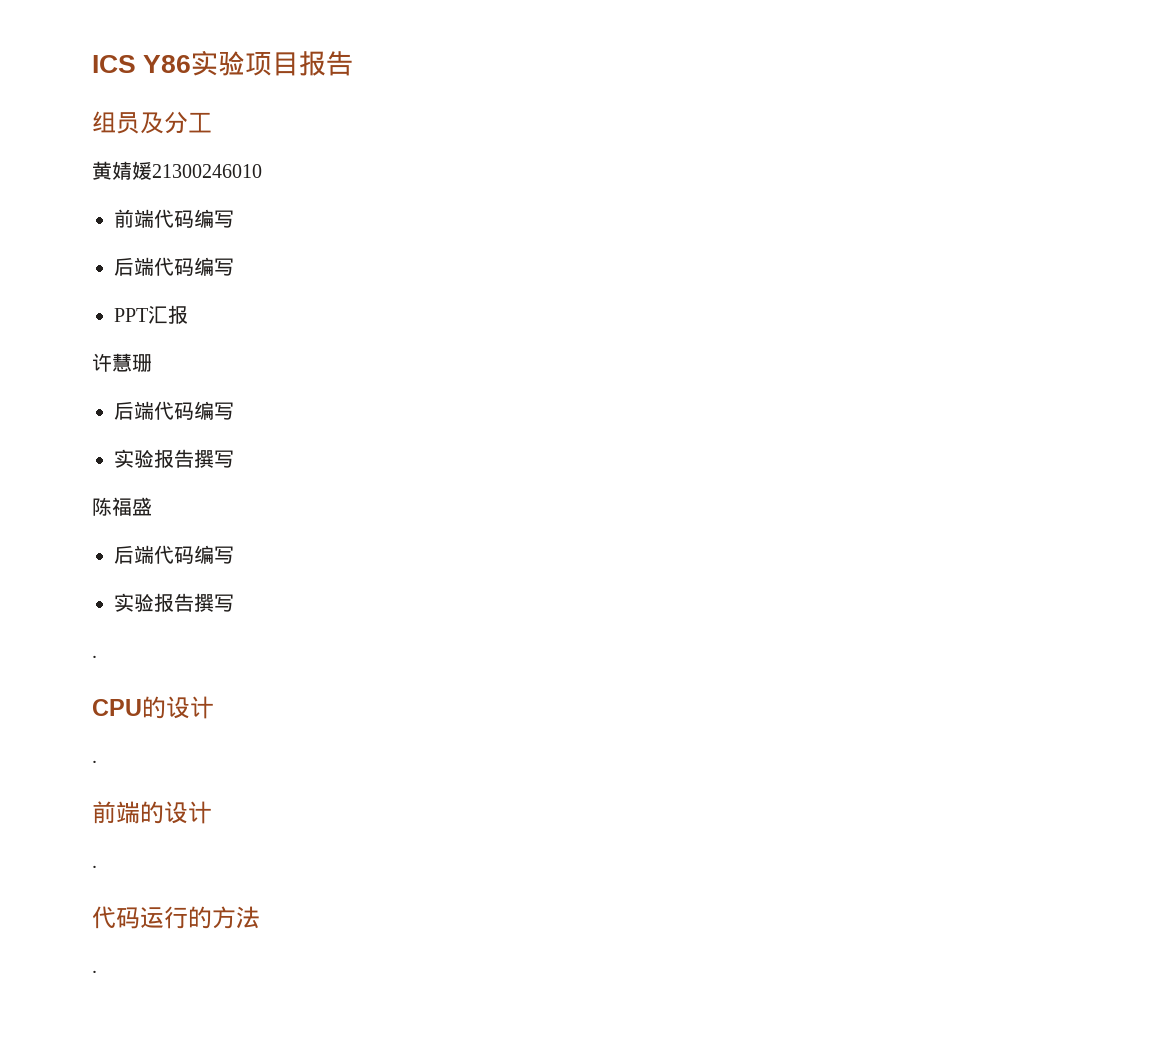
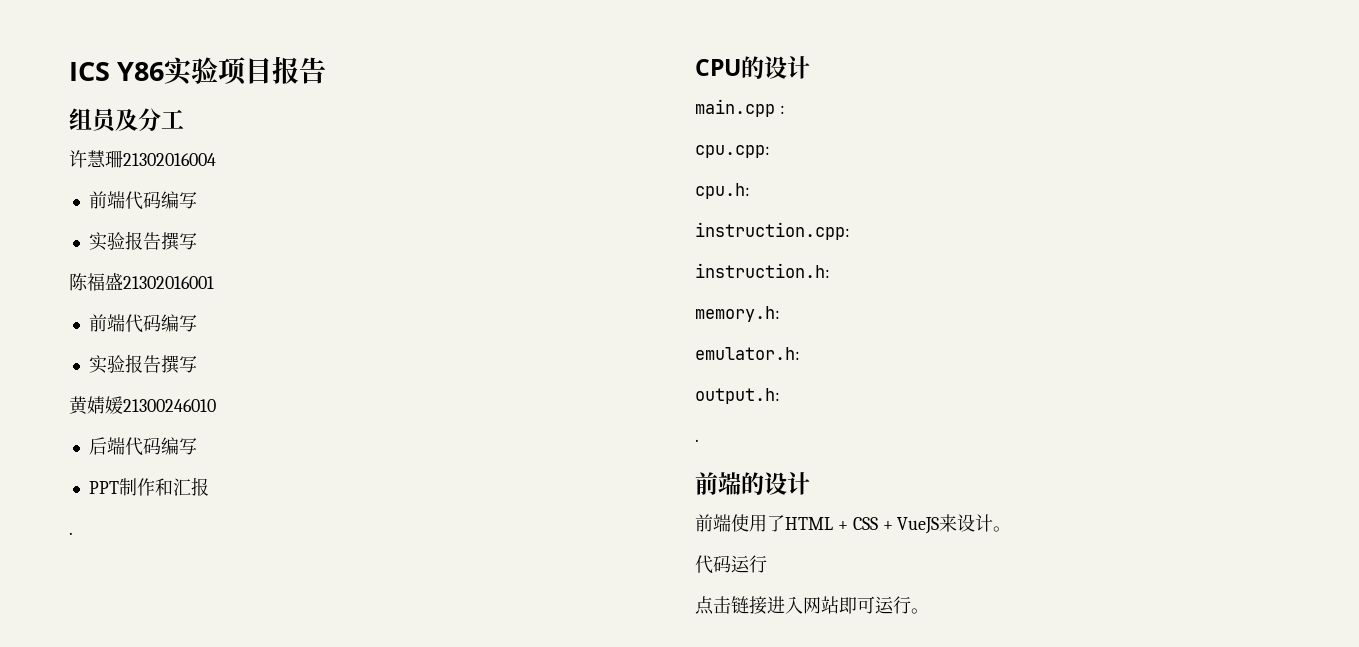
- 黄婧媛21300246010
- 前端代码编写
- 后端代码编写
- PPT汇报
- 许慧珊
- 后端代码编写
+ 许慧珊21302016004
+ 前端代码编写
- 陈福盛
+ 陈福盛21302016001
+ 前端代码编写
+ 实验报告撰写
+ 黄婧媛21300246010
  后端代码编写
- 实验报告撰写
+ PPT制作和汇报
  .
  CPU的设计
+ main.cpp :
+ cpu.cpp:
+ cpu.h:
+ instruction.cpp:
+ instruction.h:
+ memory.h:
+ emulator.h:
+ output.h:
  .
  前端的设计
- .
- 代码运行的方法
- .
+ 前端使用了HTML + CSS + VueJS来设计。
+ 代码运行
+ 点击链接进入网站即可运行。

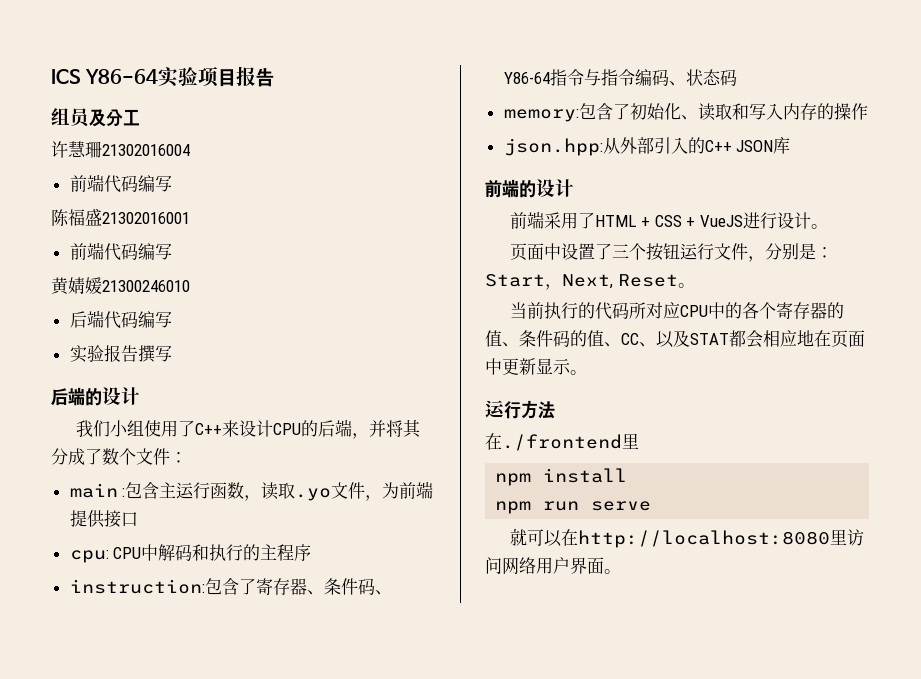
- ICS Y86实验项目报告
+ ICS Y86-64实验项目报告
  许慧珊21302016004
  前端代码编写
- 实验报告撰写
  陈福盛21302016001
  前端代码编写
- 实验报告撰写
- PPT制作和汇报
- .
- CPU的设计
- main.cpp :
- cpu.cpp:
- cpu.h:
- instruction.cpp:
- instruction.h:
- memory.h:
- emulator.h:
- output.h:
- .
+ 实验报告撰写
+ 后端的设计
+ 我们小组使用了C++来设计CPU的后端，并将其分成了数个文件：
+ main :包含主运行函数，读取.yo文件，为前端提供接口
+ cpu: CPU中解码和执行的主程序
+ instruction:包含了寄存器、条件码、Y86-64指令与指令编码、状态码
+ memory:包含了初始化、读取和写入内存的操作
+ json.hpp:从外部引入的C++ JSON库
- 前端使用了HTML + CSS + VueJS来设计。
+ 前端采用了HTML + CSS + VueJS进行设计。
- 代码运行
- 点击链接进入网站即可运行。
+ 页面中设置了三个按钮运行文件，分别是：Start，Next, Reset。
+ 当前执行的代码所对应CPU中的各个寄存器的值、条件码的值、CC、以及STAT都会相应地在页面中更新显示。
+ 运行方法
+ 在./frontend里
+ npm install
+ npm run serve
+ 就可以在http://localhost:8080里访问网络用户界面。

